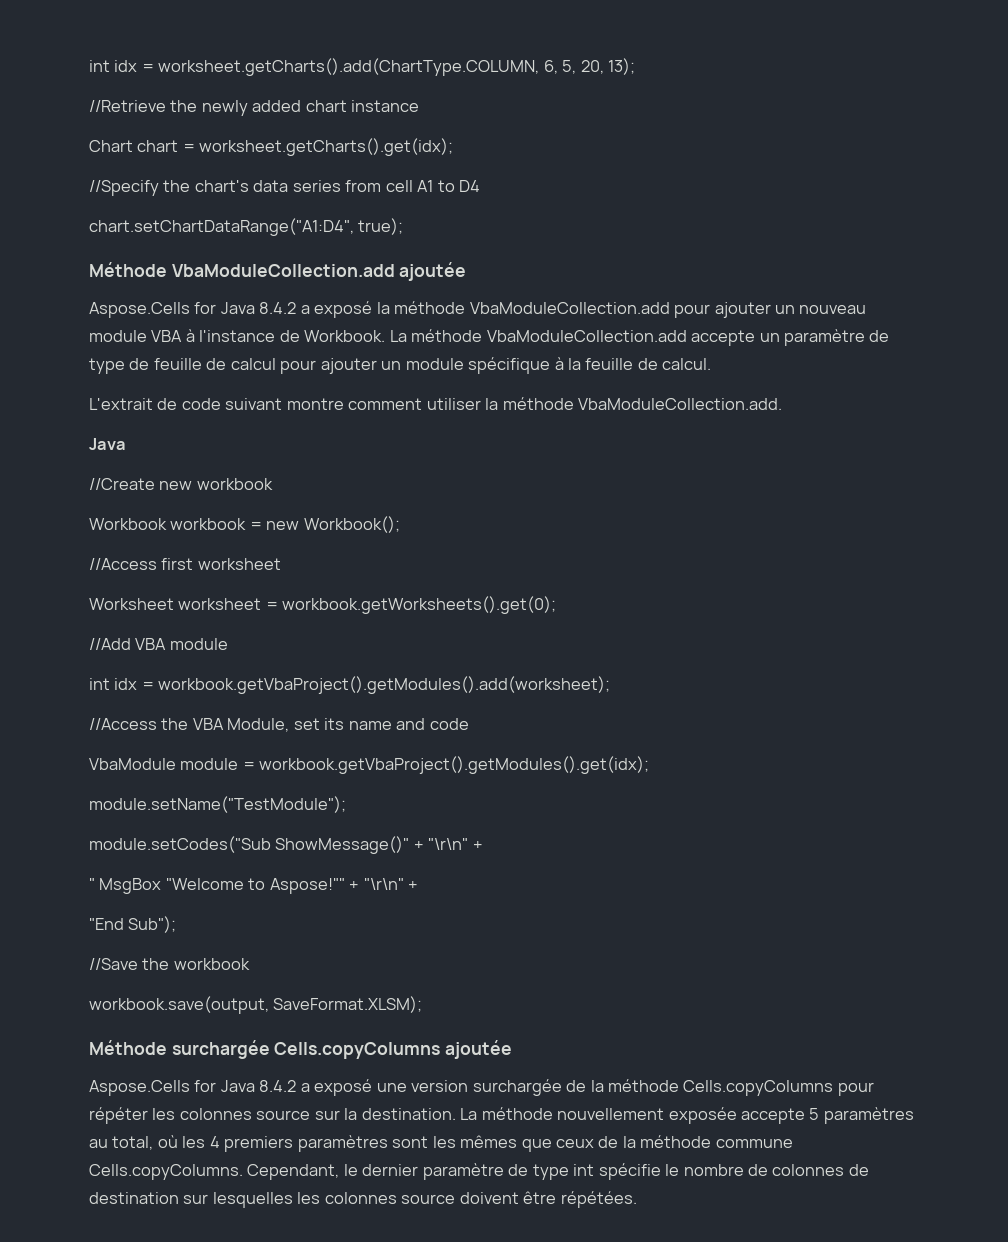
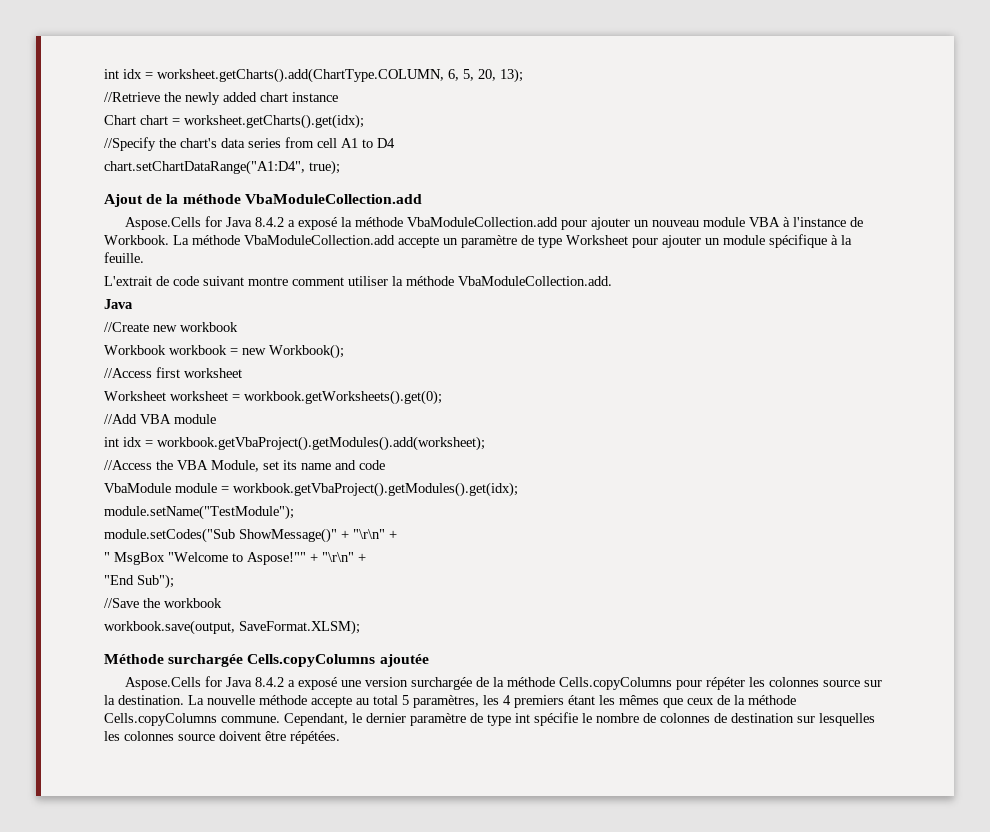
- Méthode VbaModuleCollection.add ajoutée
+ Ajout de la méthode VbaModuleCollection.add
- La méthode VbaModuleCollection.add accepte un paramètre de type de feuille de calcul pour ajouter un module spécifique à la feuille de calcul.
+ La méthode VbaModuleCollection.add accepte un paramètre de type Worksheet pour ajouter un module spécifique à la feuille.
- La méthode nouvellement exposée accepte 5 paramètres au total, où les 4 premiers paramètres sont les mêmes que ceux de la méthode commune Cells.copyColumns. Cependant, le dernier paramètre de type int spécifie le nombre de colonnes de destination sur lesquelles les colonnes source doivent être répétées.
+ La nouvelle méthode accepte au total 5 paramètres, les 4 premiers étant les mêmes que ceux de la méthode Cells.copyColumns commune. Cependant, le dernier paramètre de type int spécifie le nombre de colonnes de destination sur lesquelles les colonnes source doivent être répétées.

